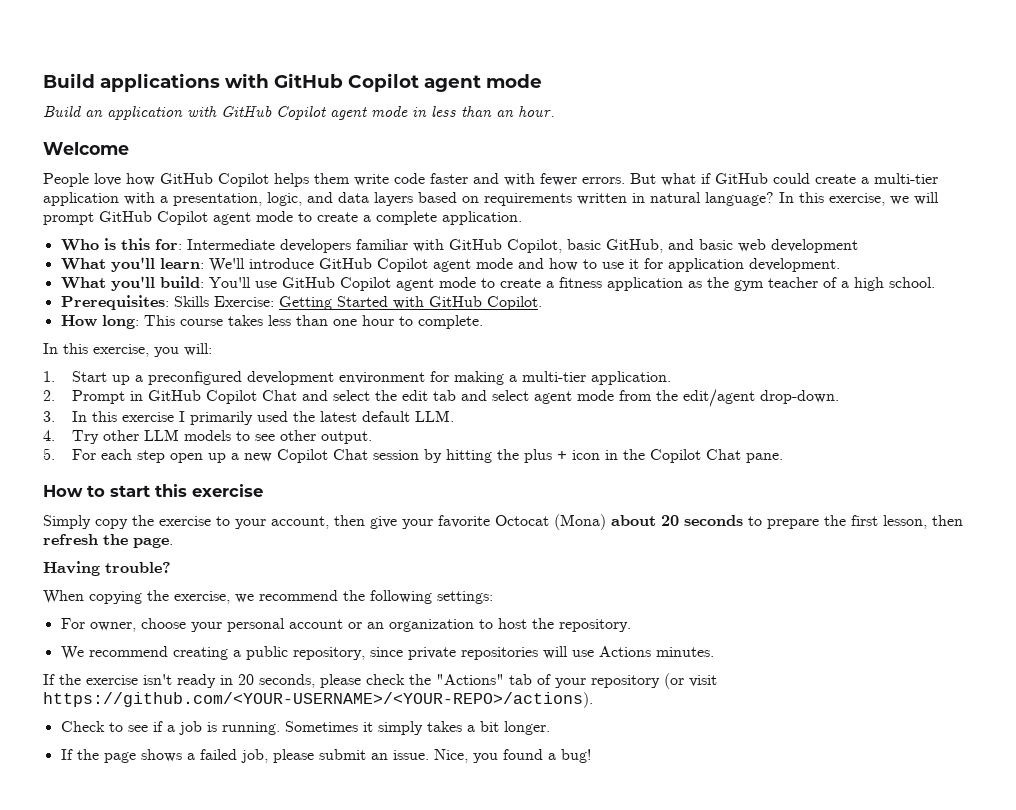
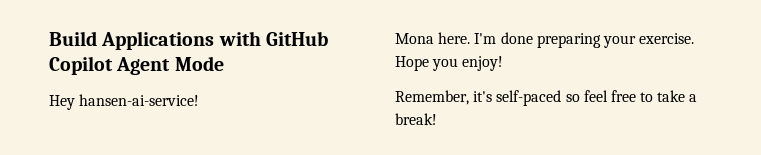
- Build applications with GitHub Copilot agent mode
- Build an application with GitHub Copilot agent mode in less than an hour.
- Welcome
- People love how GitHub Copilot helps them write code faster and with fewer errors. But what if GitHub could create a multi-tier application with a presentation, logic, and data layers based on requirements written in natural language? In this exercise, we will prompt GitHub Copilot agent mode to create a complete application.
- Who is this for: Intermediate developers familiar with GitHub Copilot, basic GitHub, and basic web development
- What you'll learn: We'll introduce GitHub Copilot agent mode and how to use it for application development.
- What you'll build: You'll use GitHub Copilot agent mode to create a fitness application as the gym teacher of a high school.
- Prerequisites: Skills Exercise: Getting Started with GitHub Copilot.
- How long: This course takes less than one hour to complete.
- In this exercise, you will:
- 1. Start up a preconfigured development environment for making a multi-tier application.
- 2. Prompt in GitHub Copilot Chat and select the edit tab and select agent mode from the edit/agent drop-down.
- 3. In this exercise I primarily used the latest default LLM.
- 4. Try other LLM models to see other output.
- 5. For each step open up a new Copilot Chat session by hitting the plus + icon in the Copilot Chat pane.
- How to start this exercise
- Simply copy the exercise to your account, then give your favorite Octocat (Mona) about 20 seconds to prepare the first lesson, then refresh the page.
- Having trouble?
- When copying the exercise, we recommend the following settings:
- For owner, choose your personal account or an organization to host the repository.
- We recommend creating a public repository, since private repositories will use Actions minutes.
- If the exercise isn't ready in 20 seconds, please check the "Actions" tab of your repository (or visit https://github.com/<YOUR-USERNAME>/<YOUR-REPO>/actions).
- Check to see if a job is running. Sometimes it simply takes a bit longer.
- If the page shows a failed job, please submit an issue. Nice, you found a bug!
+ Build Applications with GitHub Copilot Agent Mode
+ Hey hansen-ai-service!
+ Mona here. I'm done preparing your exercise. Hope you enjoy!
+ Remember, it's self-paced so feel free to take a break!

